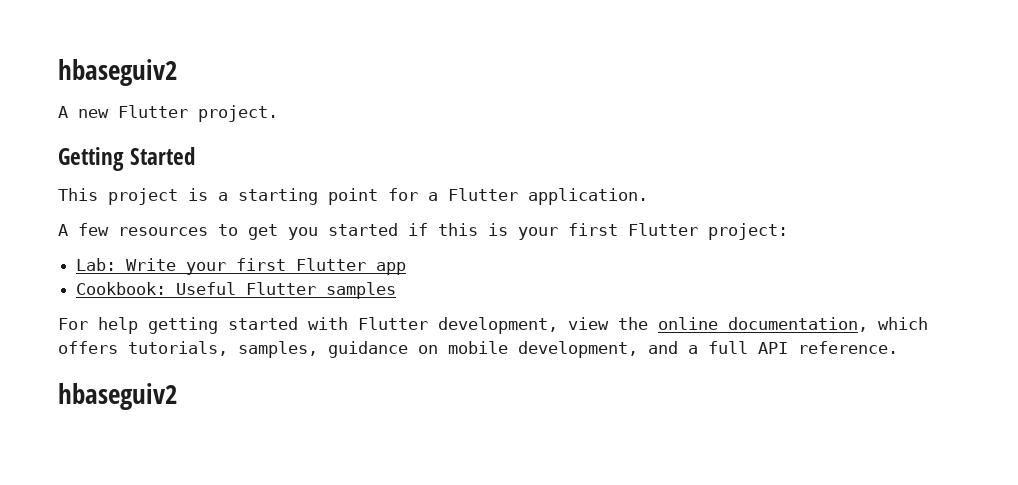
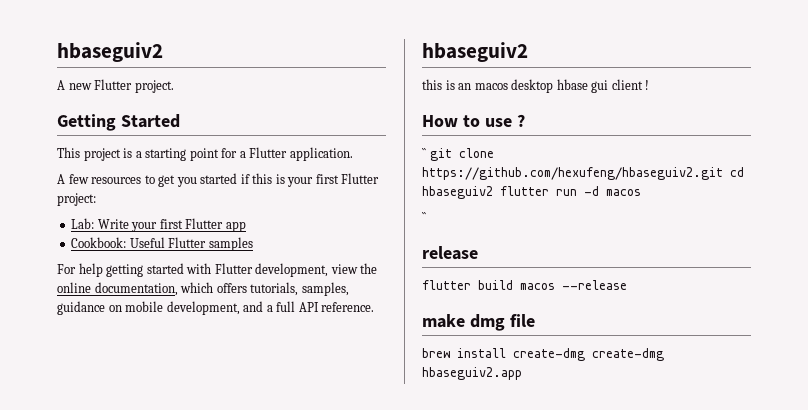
+ this is an macos desktop hbase gui client !
+ How to use ?
+ `` git clone https://github.com/hexufeng/hbaseguiv2.git cd hbaseguiv2 flutter run -d macos
+ ``
+ release
+ flutter build macos --release
+ make dmg file
+ brew install create-dmg create-dmg hbaseguiv2.app

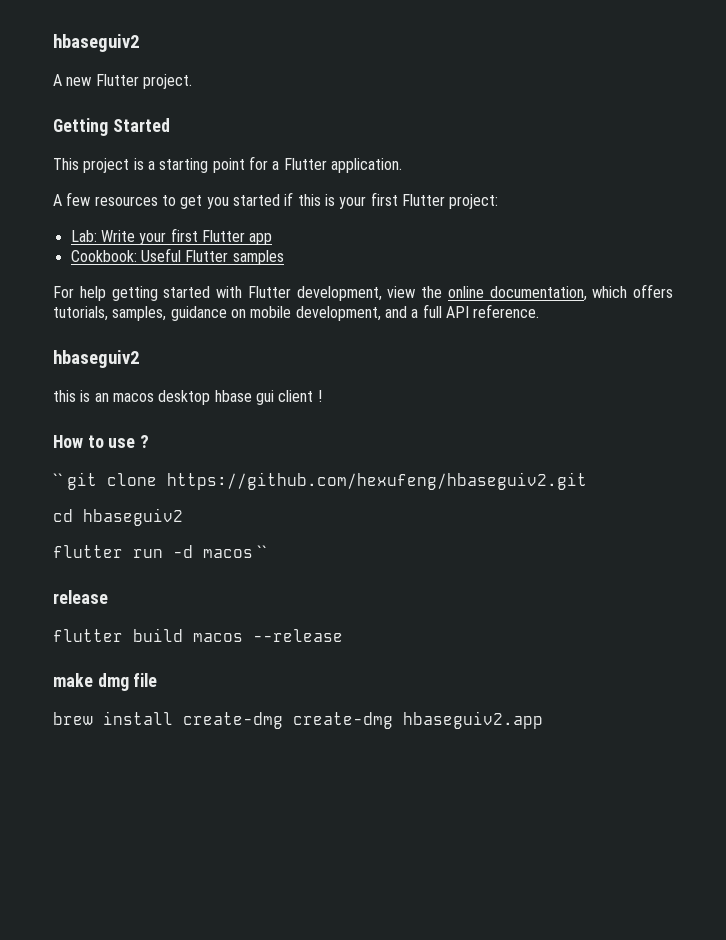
- `` git clone https://github.com/hexufeng/hbaseguiv2.git cd hbaseguiv2 flutter run -d macos
- ``
+ `` git clone https://github.com/hexufeng/hbaseguiv2.git
+ cd hbaseguiv2
+ flutter run -d macos ``

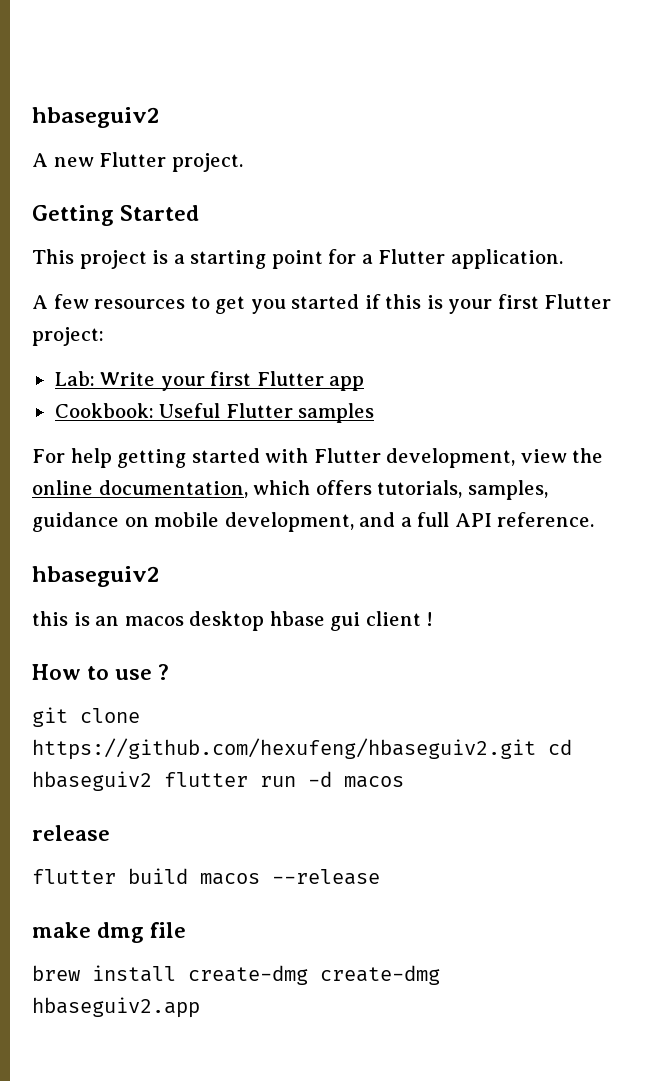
- `` git clone https://github.com/hexufeng/hbaseguiv2.git
- cd hbaseguiv2
- flutter run -d macos ``
+ git clone https://github.com/hexufeng/hbaseguiv2.git cd hbaseguiv2 flutter run -d macos

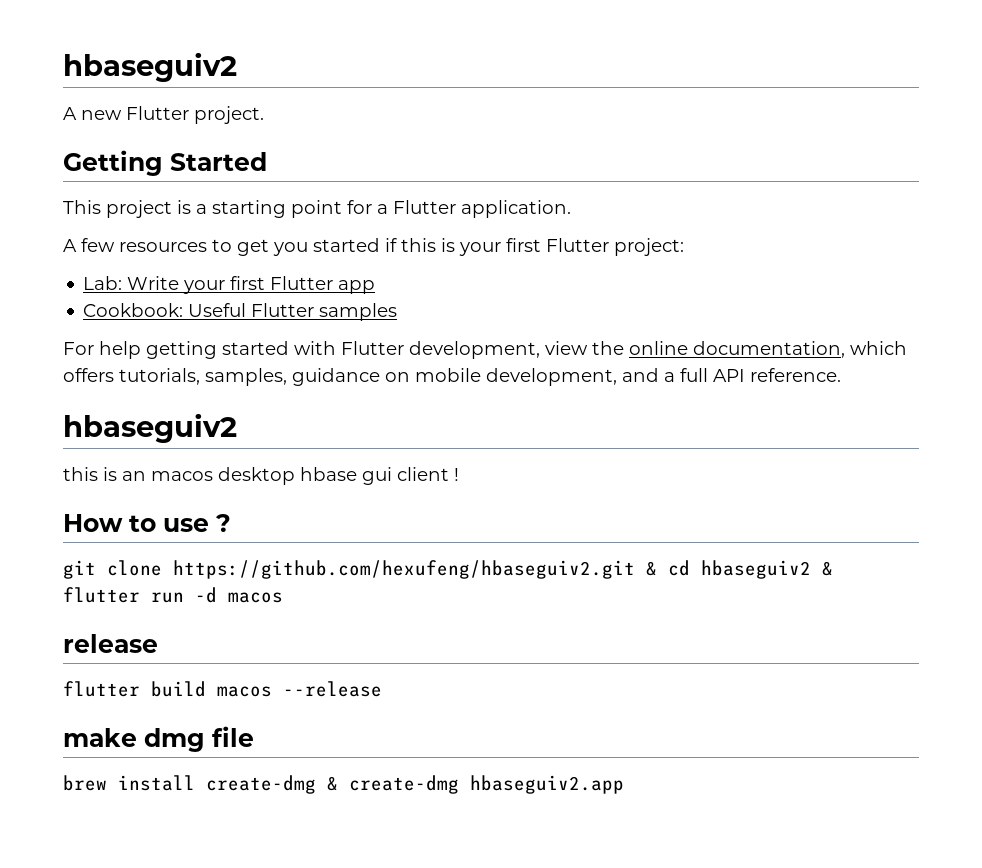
- git clone https://github.com/hexufeng/hbaseguiv2.git cd hbaseguiv2 flutter run -d macos
+ git clone https://github.com/hexufeng/hbaseguiv2.git & cd hbaseguiv2 & flutter run -d macos
- brew install create-dmg create-dmg hbaseguiv2.app
+ brew install create-dmg & create-dmg hbaseguiv2.app

